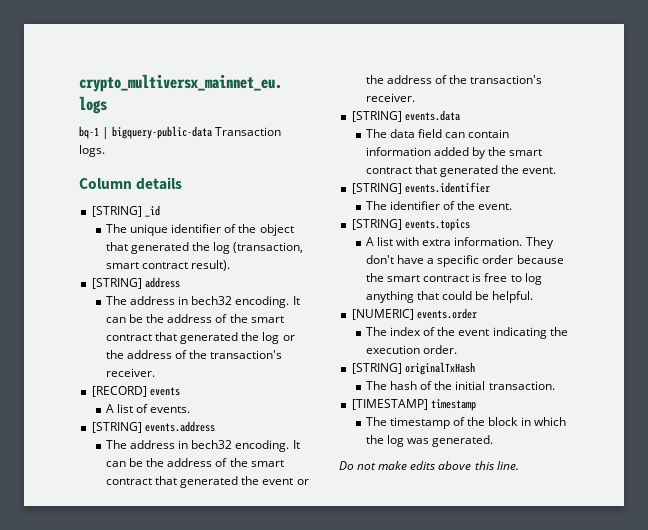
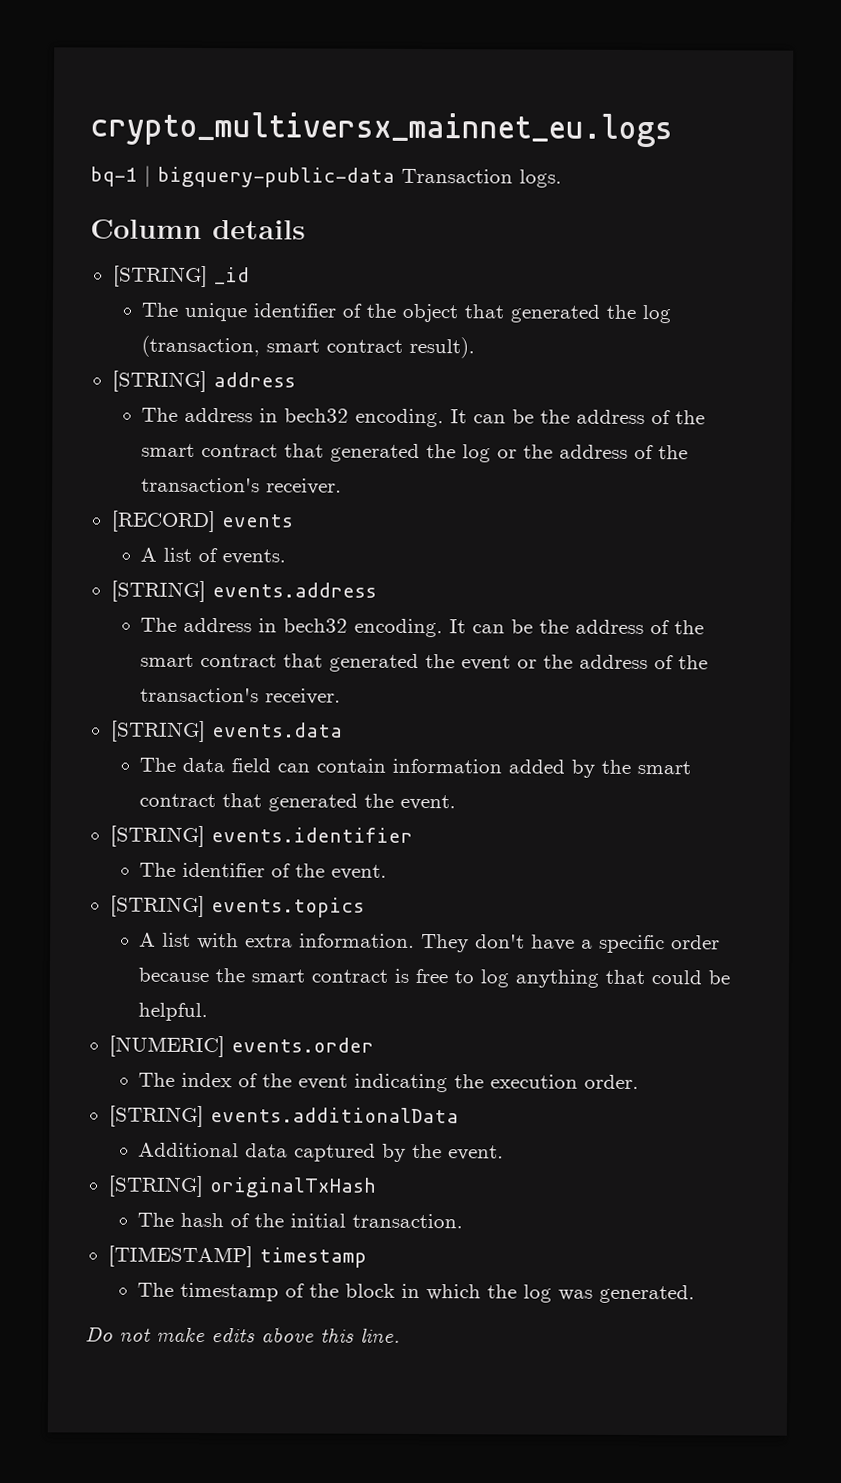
+ [STRING] events.additionalData
+ Additional data captured by the event.

